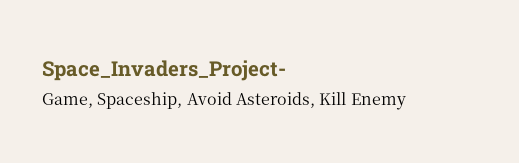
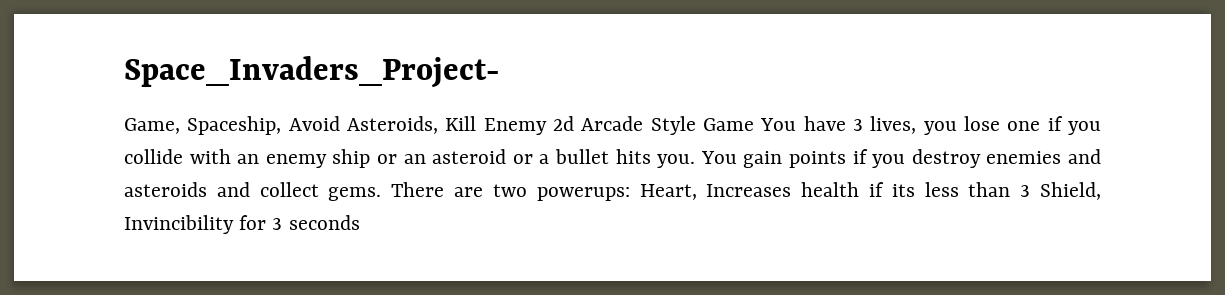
- Game, Spaceship, Avoid Asteroids, Kill Enemy
+ Game, Spaceship, Avoid Asteroids, Kill Enemy 2d Arcade Style Game You have 3 lives, you lose one if you collide with an enemy ship or an asteroid or a bullet hits you. You gain points if you destroy enemies and asteroids and collect gems. There are two powerups: Heart, Increases health if its less than 3 Shield, Invincibility for 3 seconds

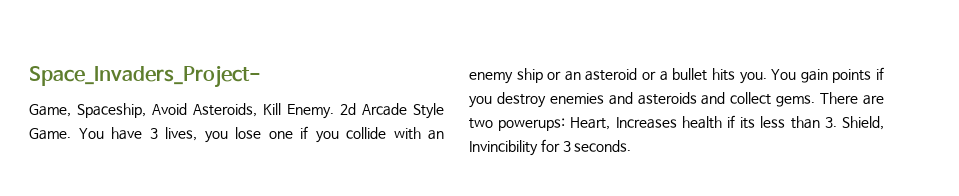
- Game, Spaceship, Avoid Asteroids, Kill Enemy 2d Arcade Style Game You have 3 lives, you lose one if you collide with an enemy ship or an asteroid or a bullet hits you.
+ Game, Spaceship, Avoid Asteroids, Kill Enemy. 2d Arcade Style Game. You have 3 lives, you lose one if you collide with an enemy ship or an asteroid or a bullet hits you.
- There are two powerups: Heart, Increases health if its less than 3 Shield, Invincibility for 3 seconds
+ There are two powerups: Heart, Increases health if its less than 3. Shield, Invincibility for 3 seconds.

